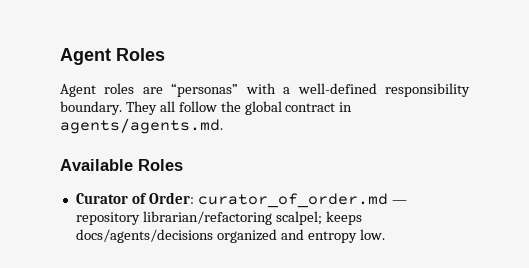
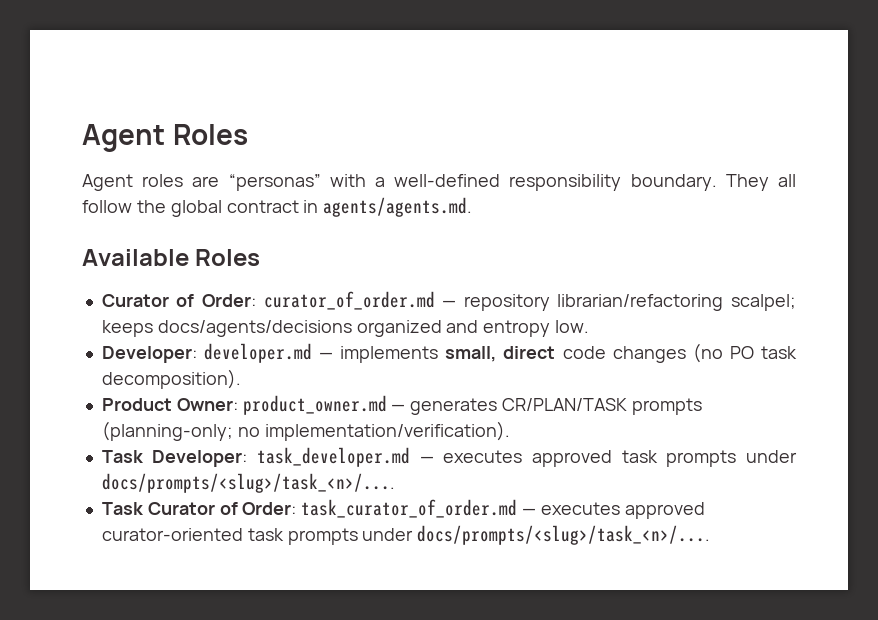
+ Developer: developer.md — implements small, direct code changes (no PO task decomposition).
+ Product Owner: product_owner.md — generates CR/PLAN/TASK prompts (planning-only; no implementation/verification).
+ Task Developer: task_developer.md — executes approved task prompts under docs/prompts/<slug>/task_<n>/....
+ Task Curator of Order: task_curator_of_order.md — executes approved curator-oriented task prompts under docs/prompts/<slug>/task_<n>/....

